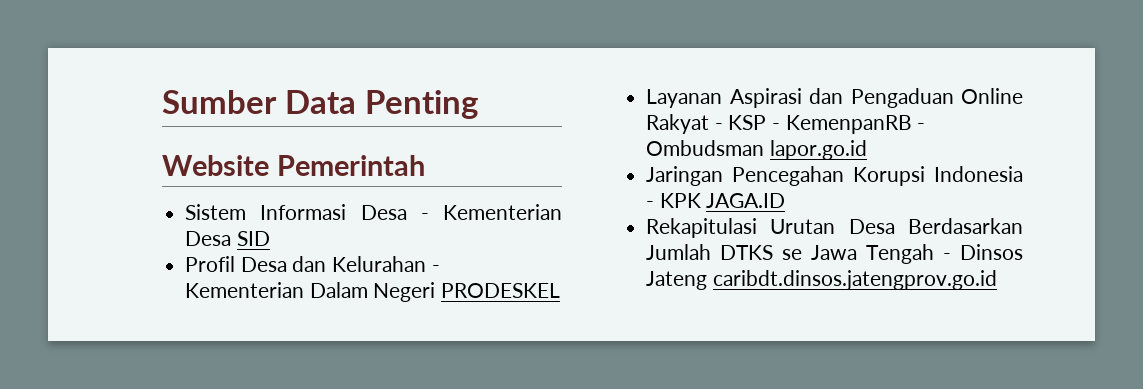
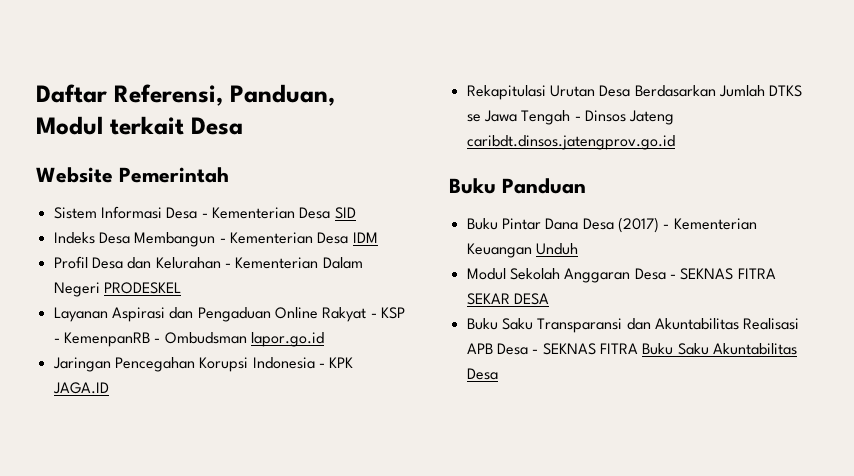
- Sumber Data Penting
+ Daftar Referensi, Panduan, Modul terkait Desa
+ Indeks Desa Membangun - Kementerian Desa IDM
+ Buku Panduan
+ Buku Pintar Dana Desa (2017) - Kementerian Keuangan Unduh
+ Modul Sekolah Anggaran Desa - SEKNAS FITRA SEKAR DESA
+ Buku Saku Transparansi dan Akuntabilitas Realisasi APB Desa - SEKNAS FITRA Buku Saku Akuntabilitas Desa

